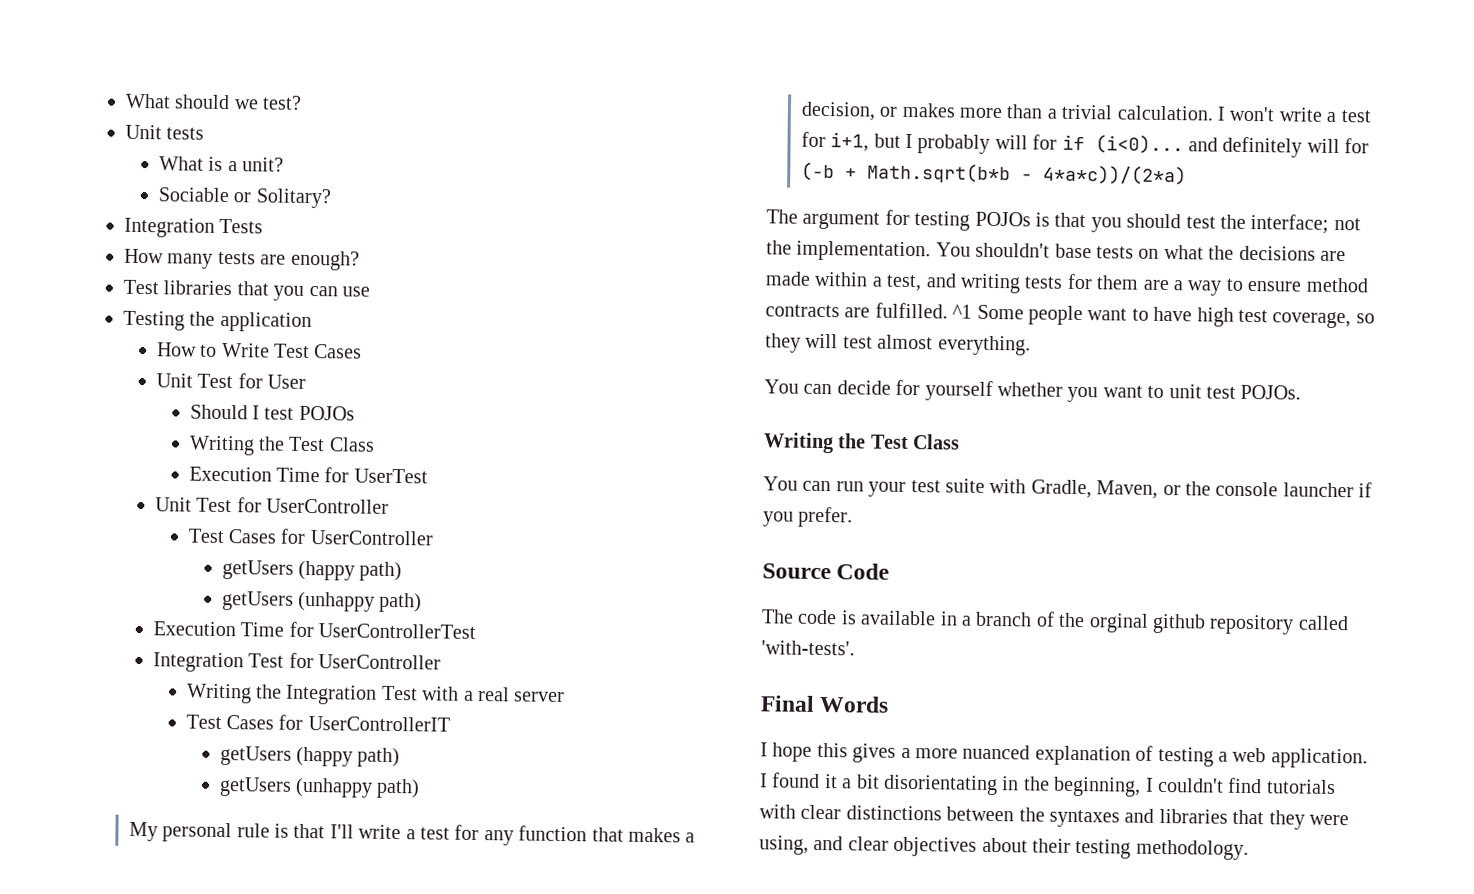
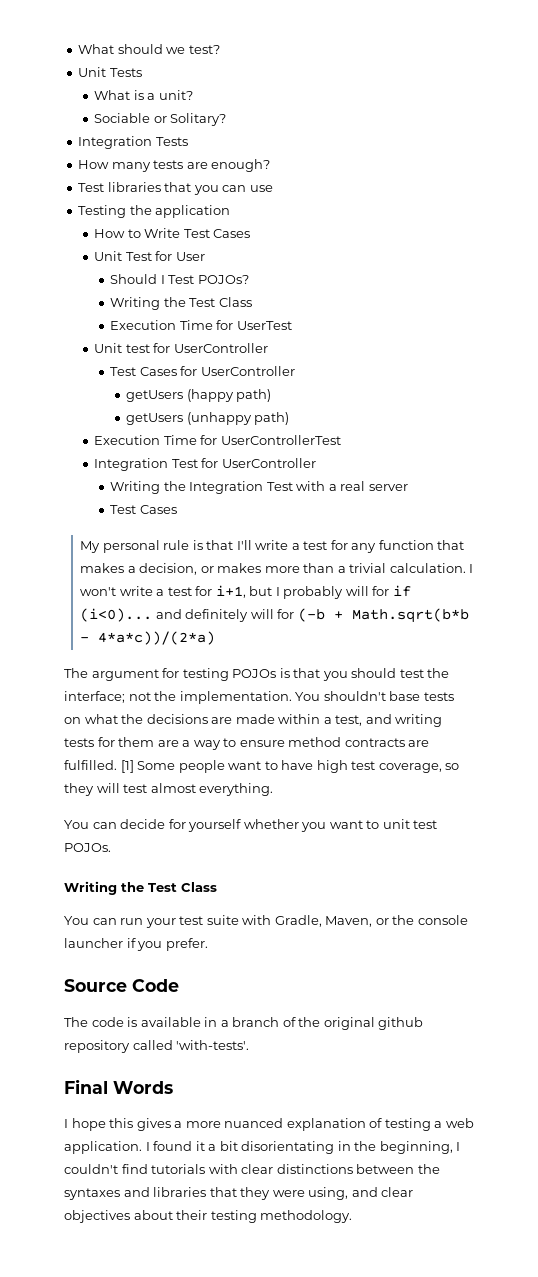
- Unit tests
+ Unit Tests
- Should I test POJOs
+ Should I Test POJOs?
- Unit Test for UserController
+ Unit test for UserController
  Writing the Integration Test with a real server
- Test Cases for UserControllerIT
- getUsers (happy path)
- getUsers (unhappy path)
+ Test Cases
- ^1 Some people want to have high test coverage, so they will test almost everything.
+ [1] Some people want to have high test coverage, so they will test almost everything.
- The code is available in a branch of the orginal github repository called 'with-tests'.
+ The code is available in a branch of the original github repository called 'with-tests'.

